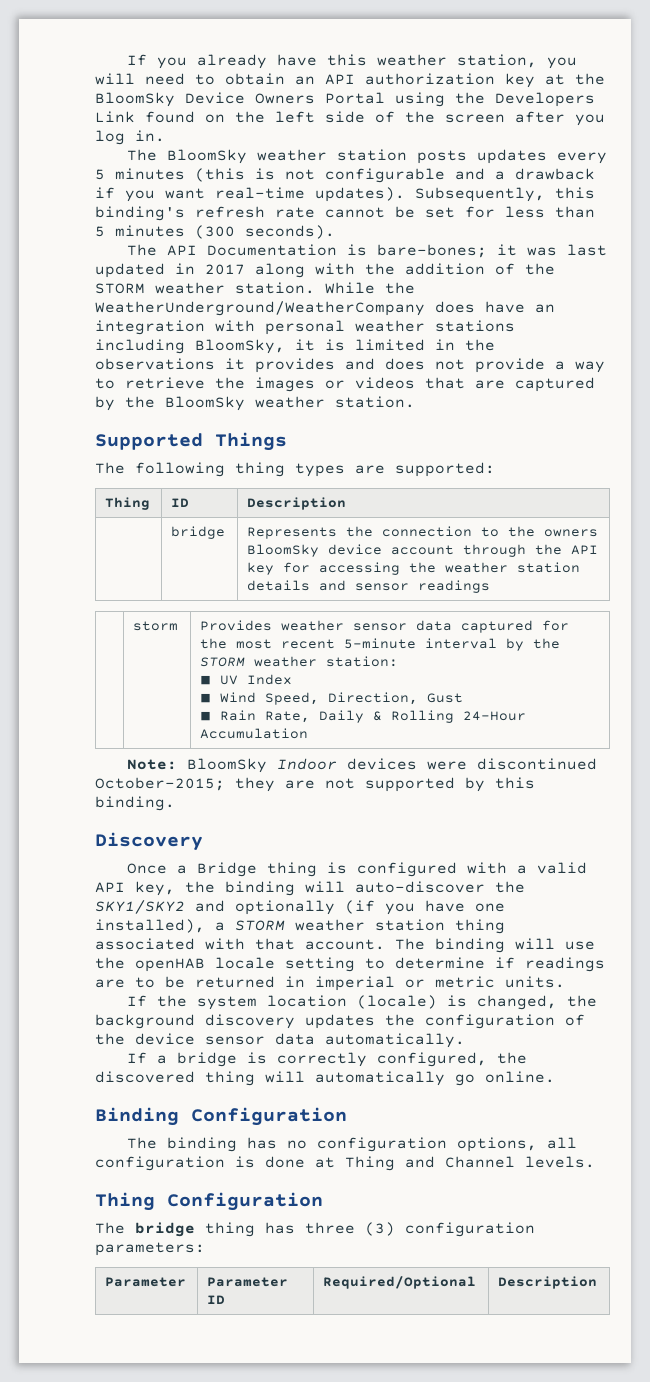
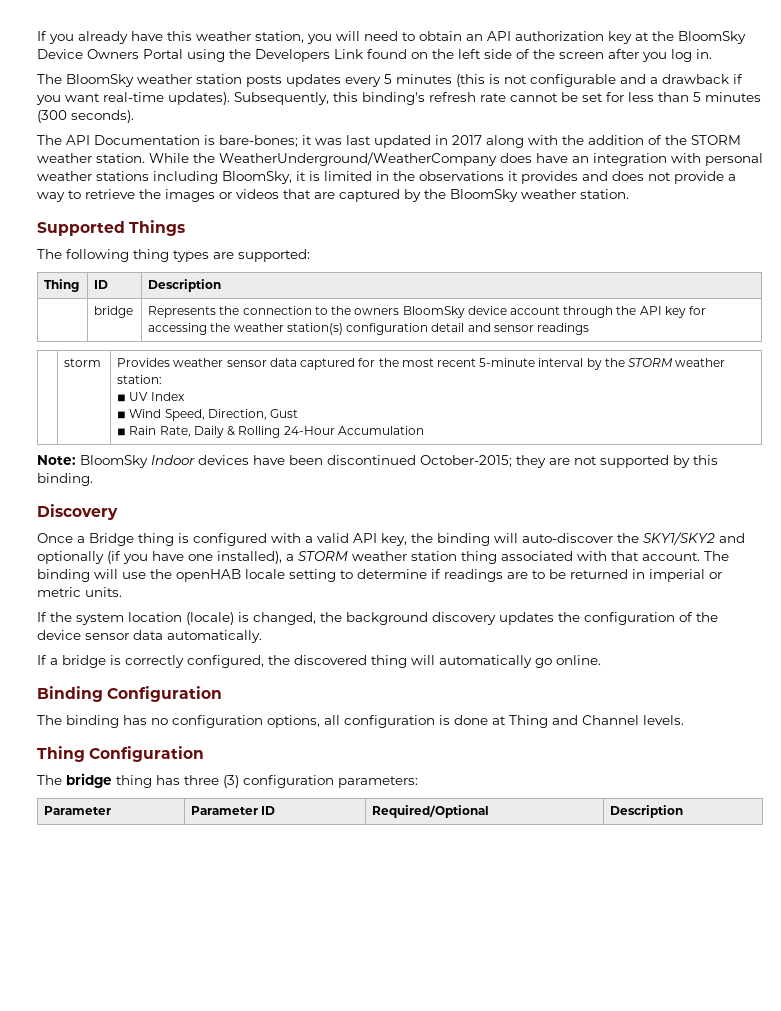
- | bridge | Represents the connection to the owners BloomSky device account through the API key for accessing the weather station details and sensor readings
+ | bridge | Represents the connection to the owners BloomSky device account through the API key for accessing the weather station(s) configuration detail and sensor readings
- Note: BloomSky Indoor devices were discontinued October-2015; they are not supported by this binding.
+ Note: BloomSky Indoor devices have been discontinued October-2015; they are not supported by this binding.

